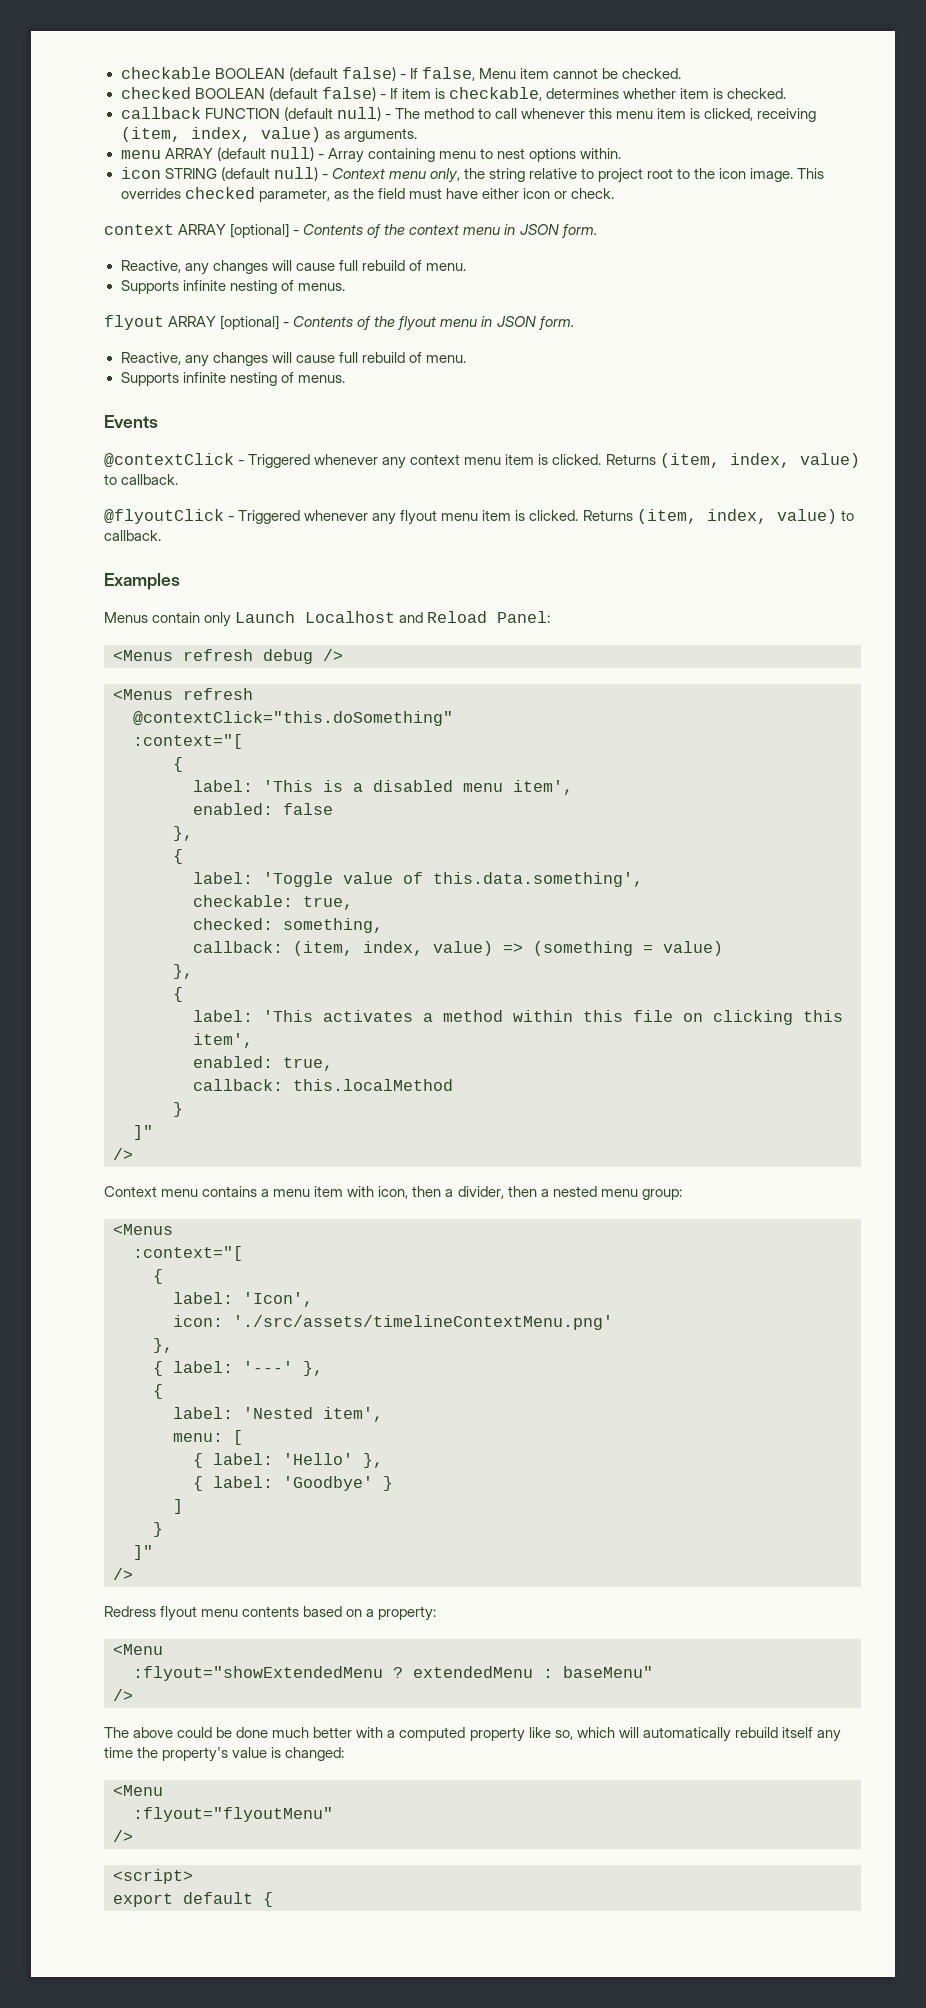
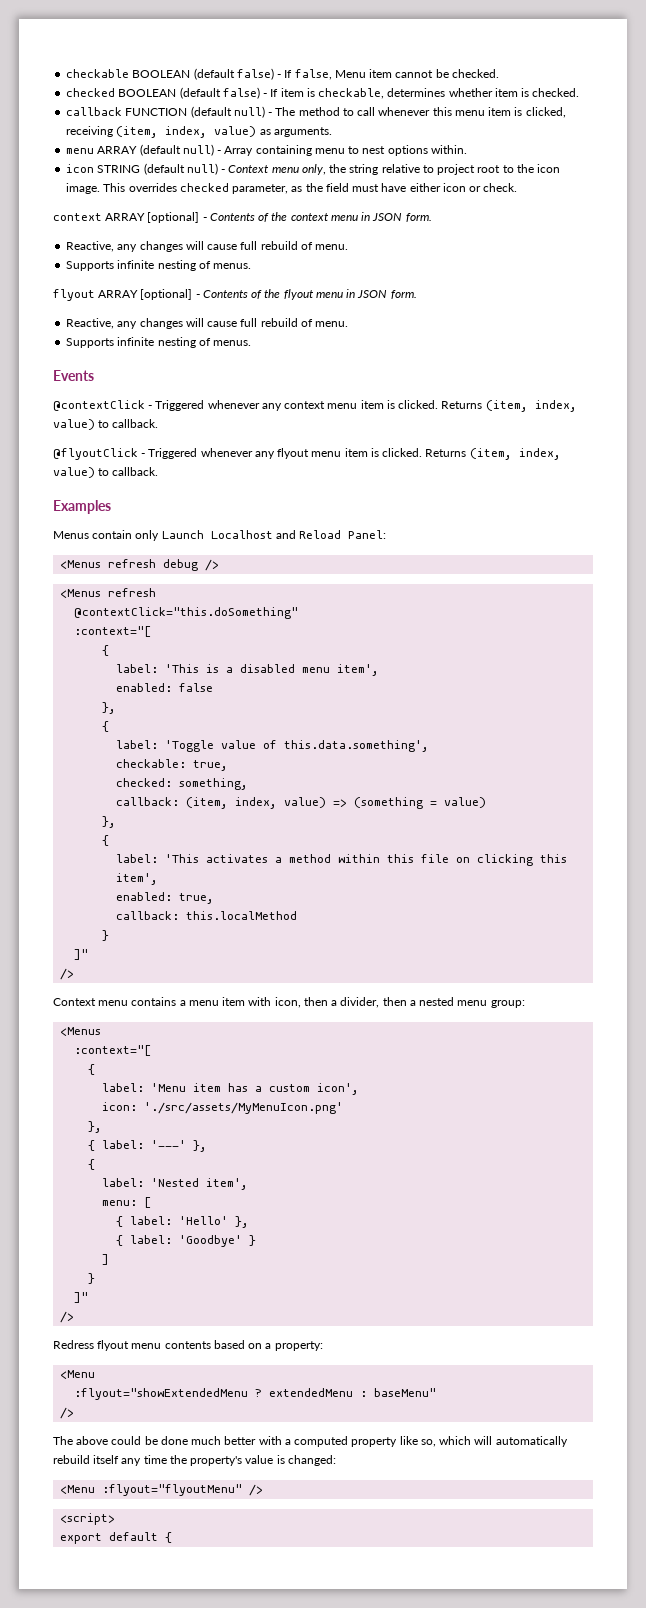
- label: 'Icon',
+ label: 'Menu item has a custom icon',
- icon: './src/assets/timelineContextMenu.png'
+ icon: './src/assets/MyMenuIcon.png'
  The above could be done much better with a computed property like so, which will automatically rebuild itself any time the property's value is changed:
- <Menu
- :flyout="flyoutMenu"
- />
+ <Menu :flyout="flyoutMenu" />

